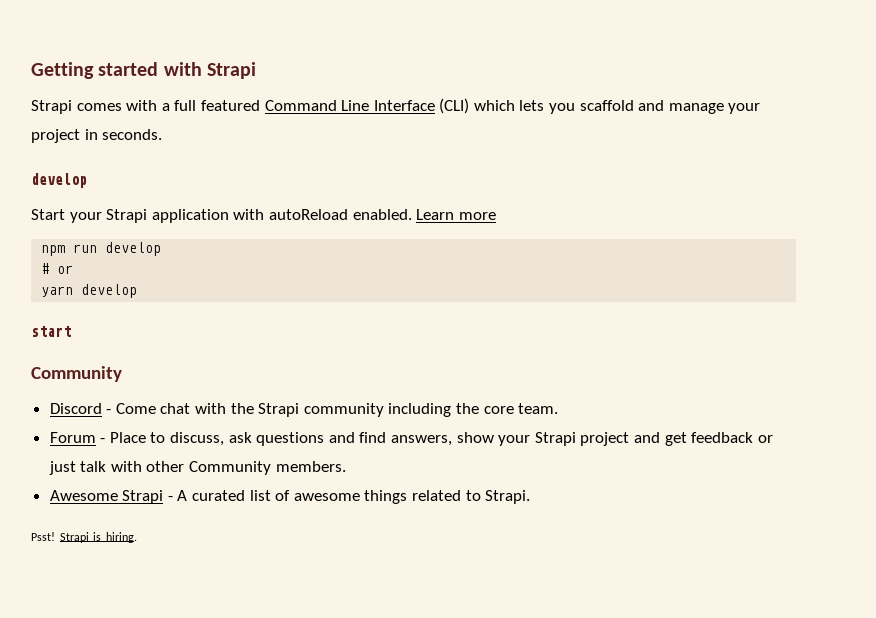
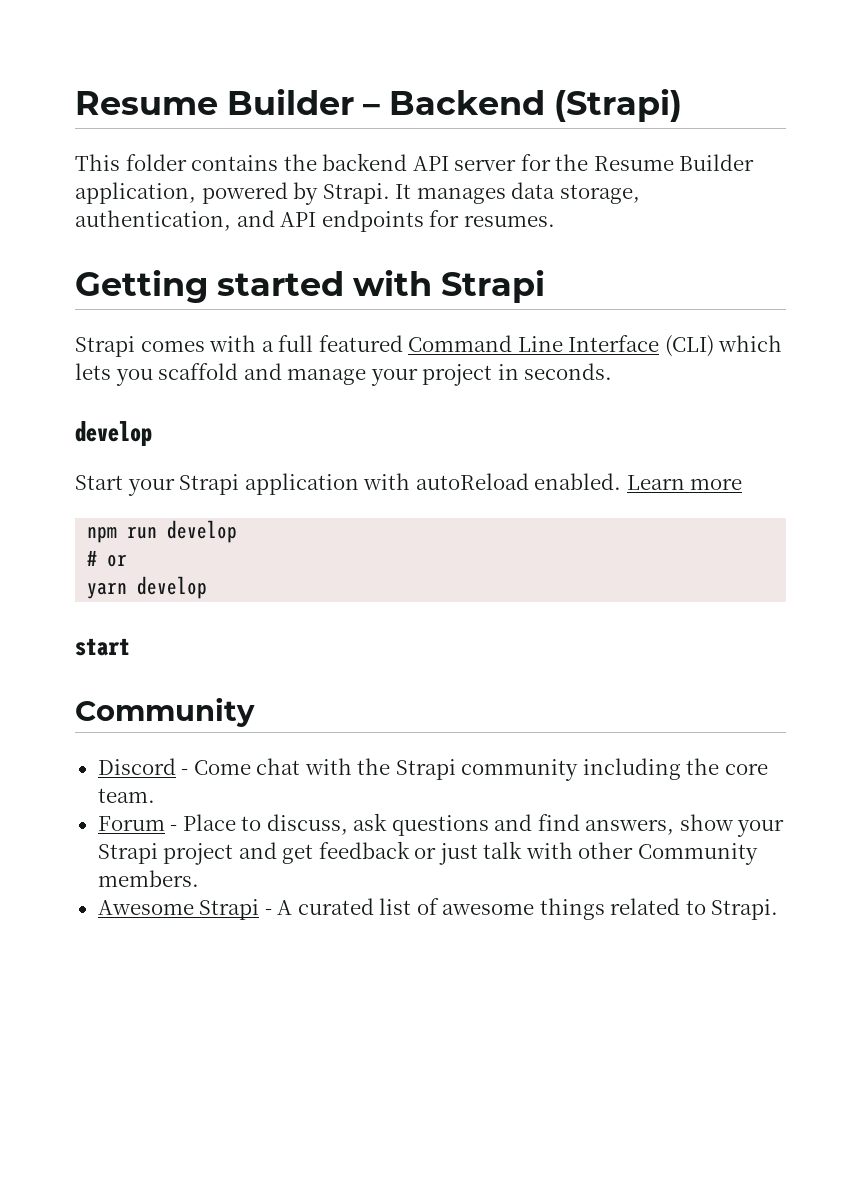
+ Resume Builder – Backend (Strapi)
+ This folder contains the backend API server for the Resume Builder application, powered by Strapi. It manages data storage, authentication, and API endpoints for resumes.
- Psst! Strapi is hiring.

